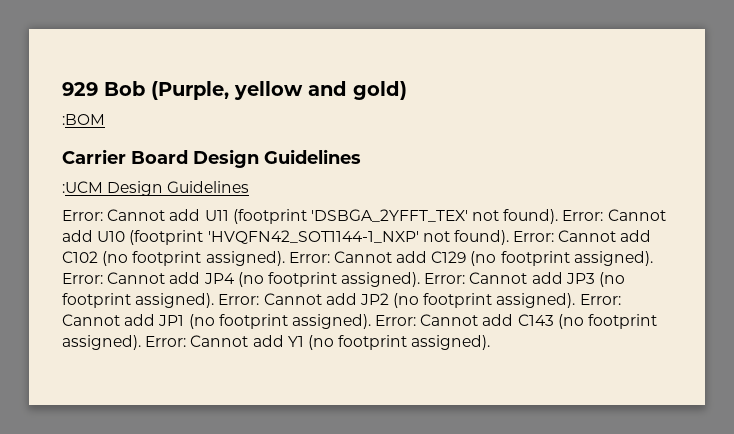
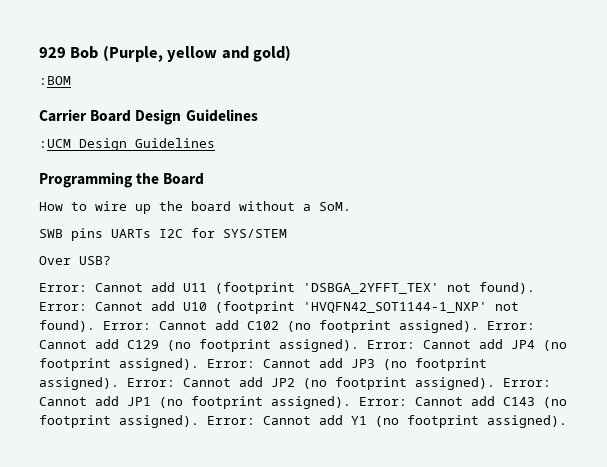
+ Programming the Board
+ How to wire up the board without a SoM.
+ SWB pins UARTs I2C for SYS/STEM
+ Over USB?

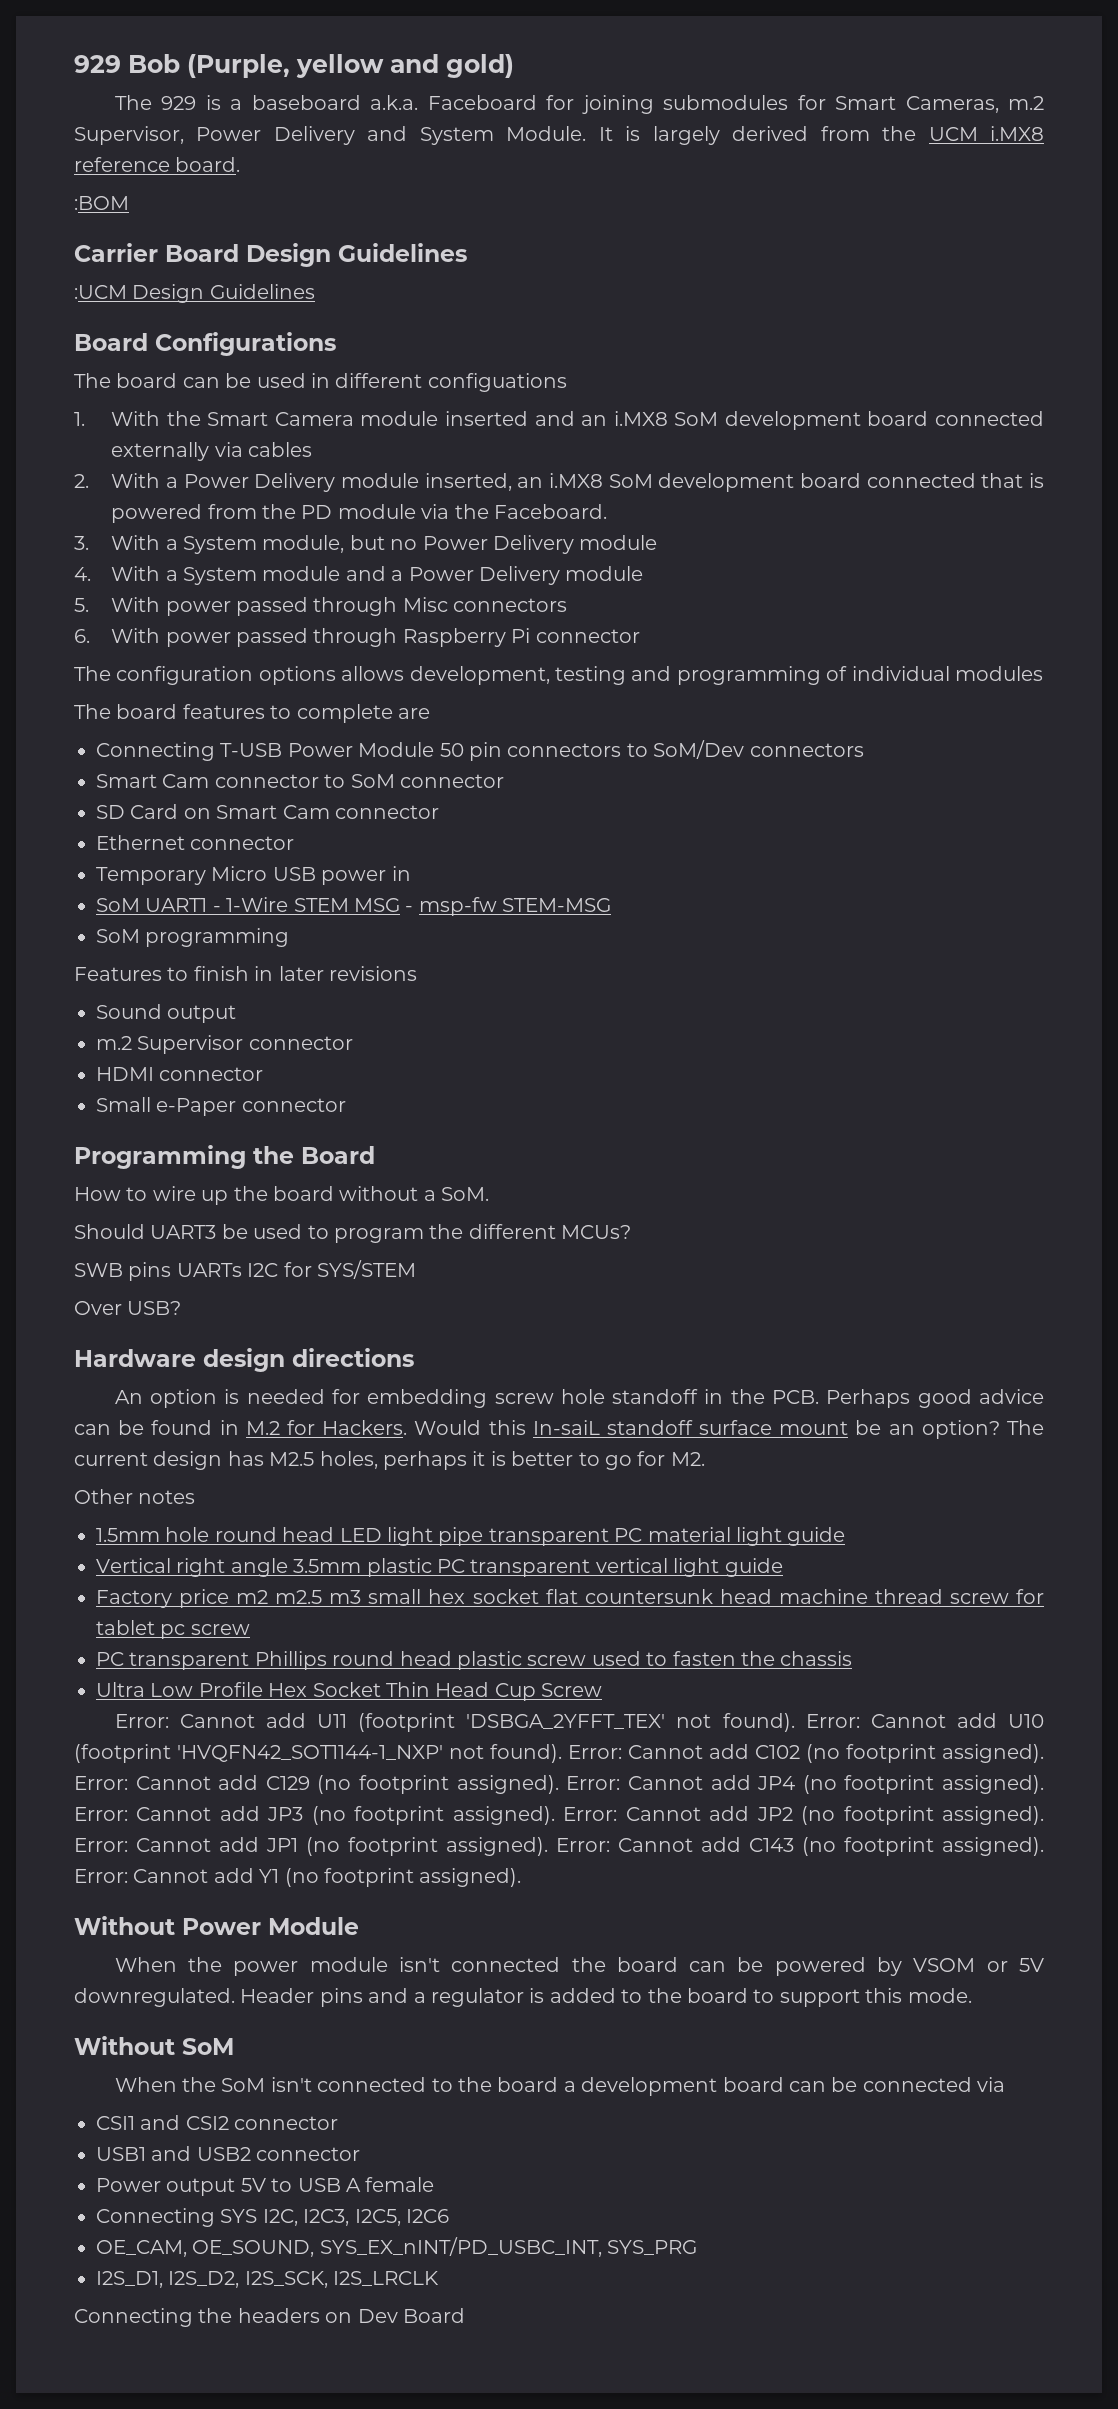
+ The 929 is a baseboard a.k.a. Faceboard for joining submodules for Smart Cameras, m.2 Supervisor, Power Delivery and System Module. It is largely derived from the UCM i.MX8 reference board.
+ Board Configurations
+ The board can be used in different configuations
+ 1. With the Smart Camera module inserted and an i.MX8 SoM development board connected externally via cables
+ 2. With a Power Delivery module inserted, an i.MX8 SoM development board connected that is powered from the PD module via the Faceboard.
+ 3. With a System module, but no Power Delivery module
+ 4. With a System module and a Power Delivery module
+ 5. With power passed through Misc connectors
+ 6. With power passed through Raspberry Pi connector
+ The configuration options allows development, testing and programming of individual modules
+ The board features to complete are
+ Connecting T-USB Power Module 50 pin connectors to SoM/Dev connectors
+ Smart Cam connector to SoM connector
+ SD Card on Smart Cam connector
+ Ethernet connector
+ Temporary Micro USB power in
+ SoM UART1 - 1-Wire STEM MSG - msp-fw STEM-MSG
+ SoM programming
+ Features to finish in later revisions
+ Sound output
+ m.2 Supervisor connector
+ HDMI connector
+ Small e-Paper connector
+ Should UART3 be used to program the different MCUs?
+ Hardware design directions
+ An option is needed for embedding screw hole standoff in the PCB. Perhaps good advice can be found in M.2 for Hackers. Would this In-saiL standoff surface mount be an option? The current design has M2.5 holes, perhaps it is better to go for M2.
+ Other notes
+ 1.5mm hole round head LED light pipe transparent PC material light guide
+ Vertical right angle 3.5mm plastic PC transparent vertical light guide
+ Factory price m2 m2.5 m3 small hex socket flat countersunk head machine thread screw for tablet pc screw
+ PC transparent Phillips round head plastic screw used to fasten the chassis
+ Ultra Low Profile Hex Socket Thin Head Cup Screw
+ Without Power Module
+ When the power module isn't connected the board can be powered by VSOM or 5V downregulated. Header pins and a regulator is added to the board to support this mode.
+ Without SoM
+ When the SoM isn't connected to the board a development board can be connected via
+ CSI1 and CSI2 connector
+ USB1 and USB2 connector
+ Power output 5V to USB A female
+ Connecting SYS I2C, I2C3, I2C5, I2C6
+ OE_CAM, OE_SOUND, SYS_EX_nINT/PD_USBC_INT, SYS_PRG
+ I2S_D1, I2S_D2, I2S_SCK, I2S_LRCLK
+ Connecting the headers on Dev Board

